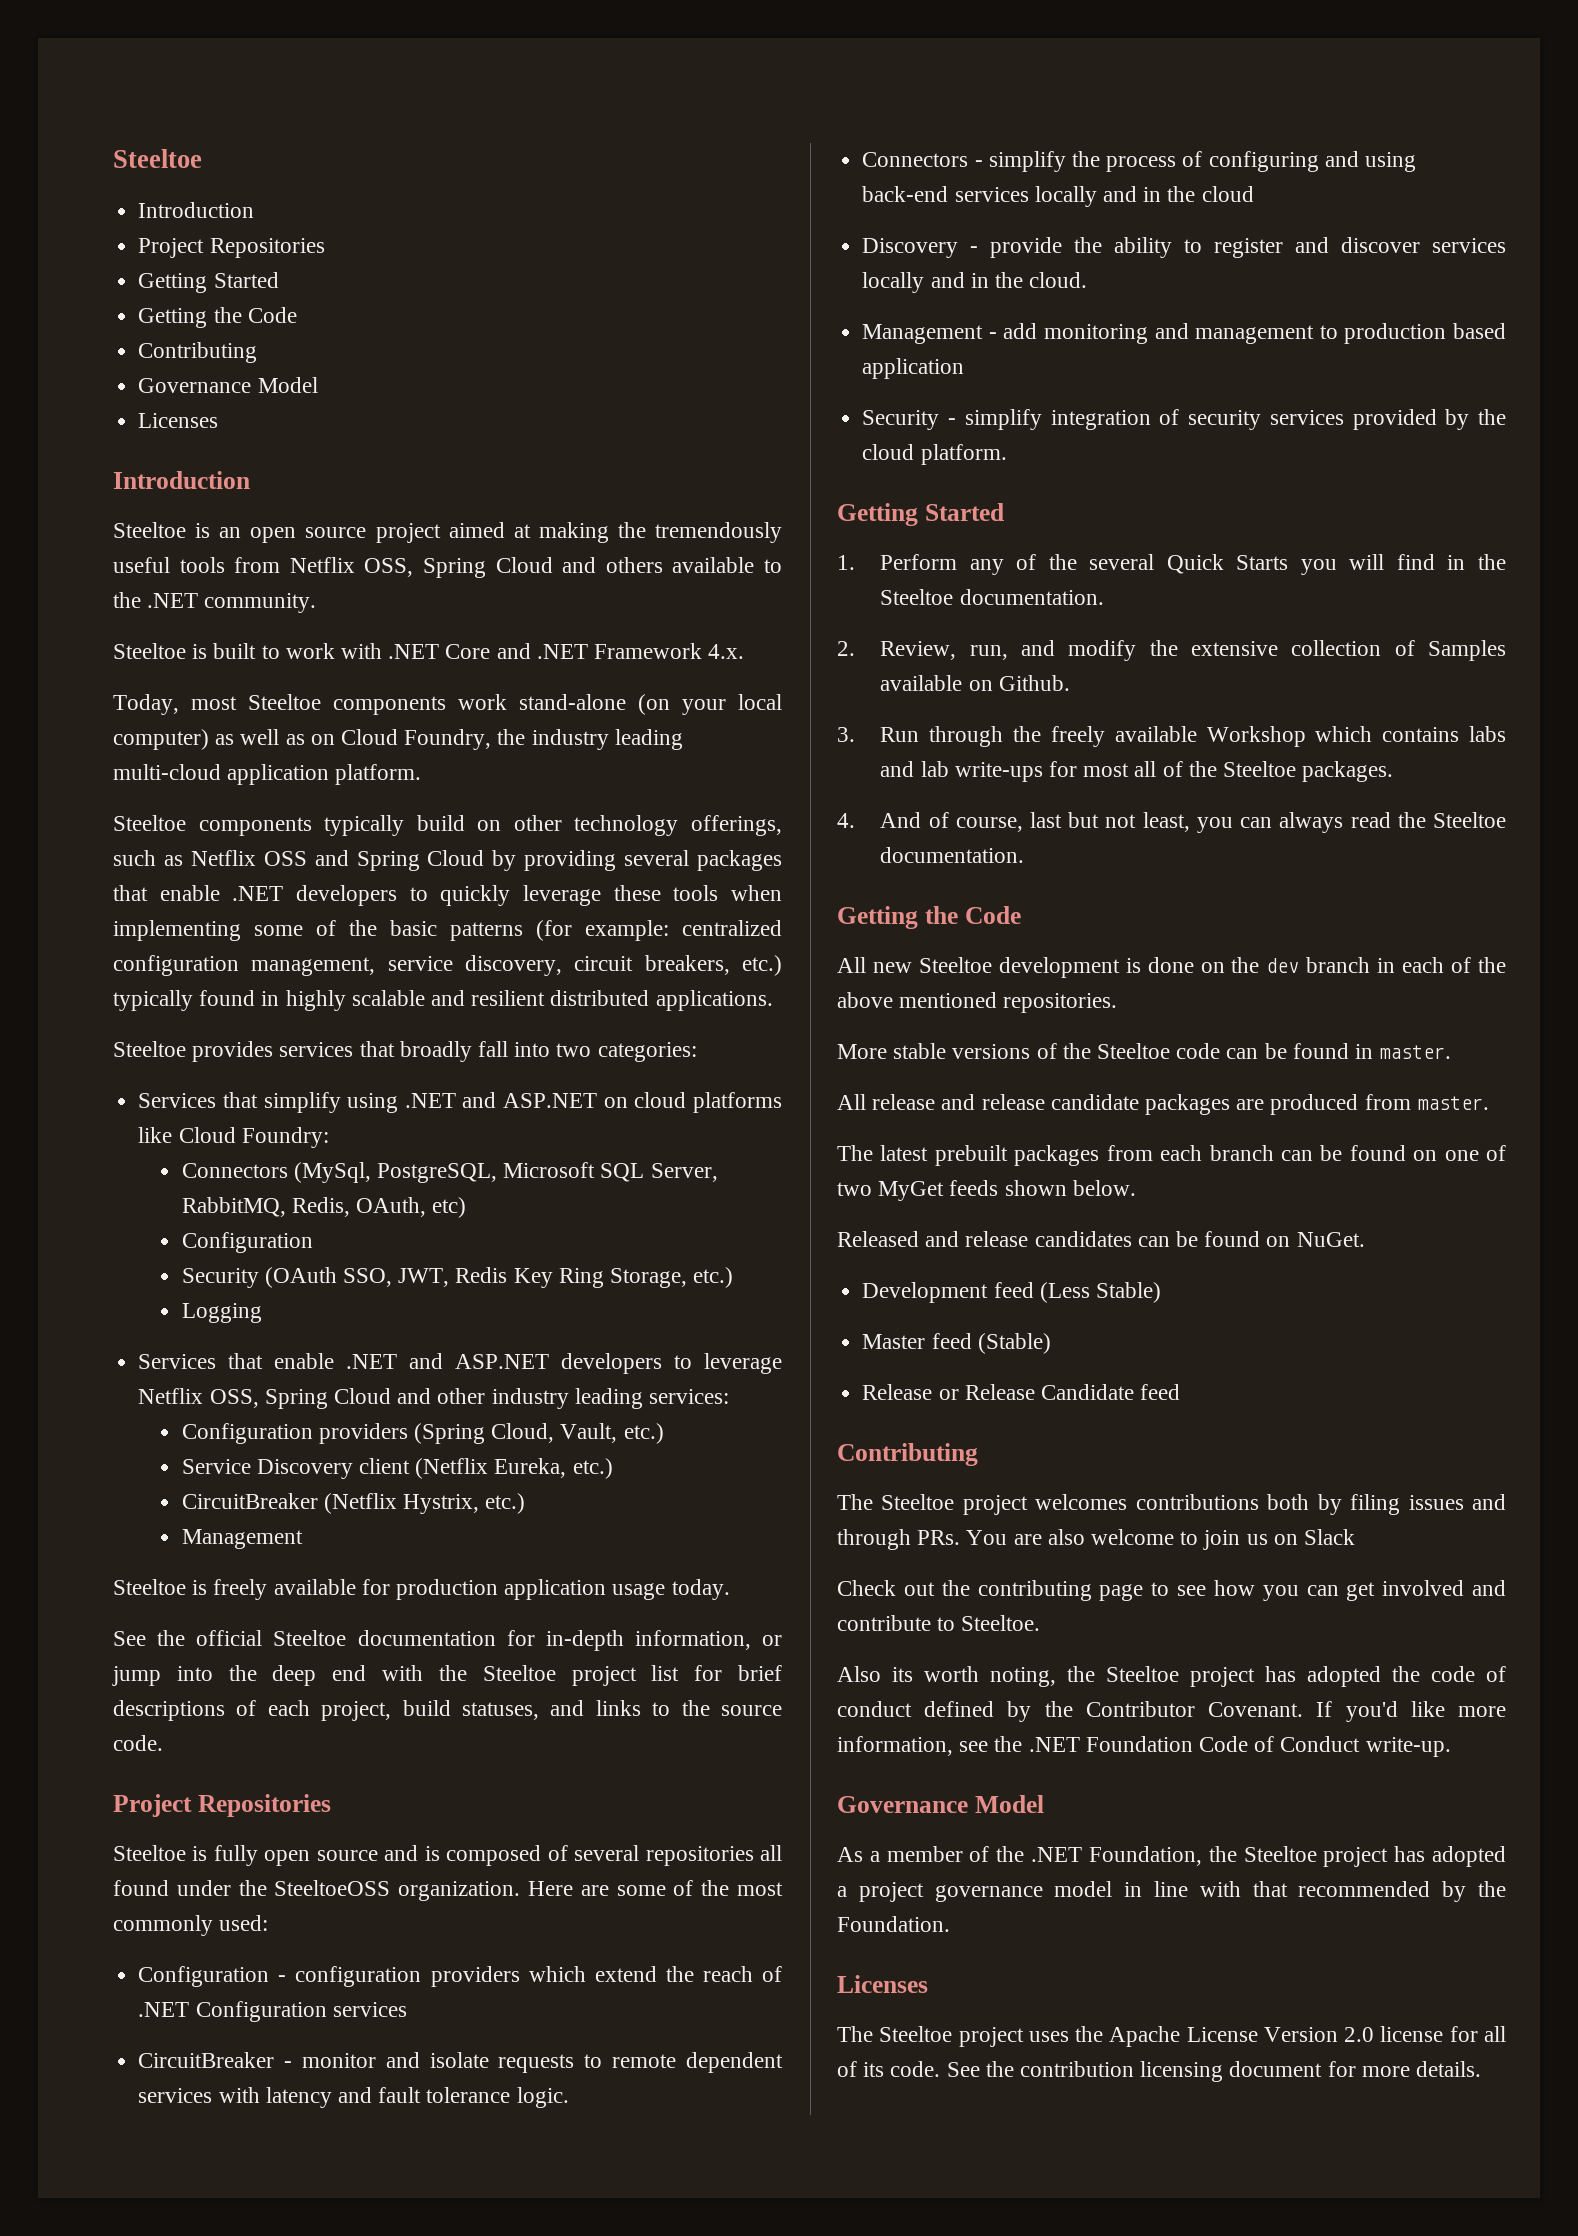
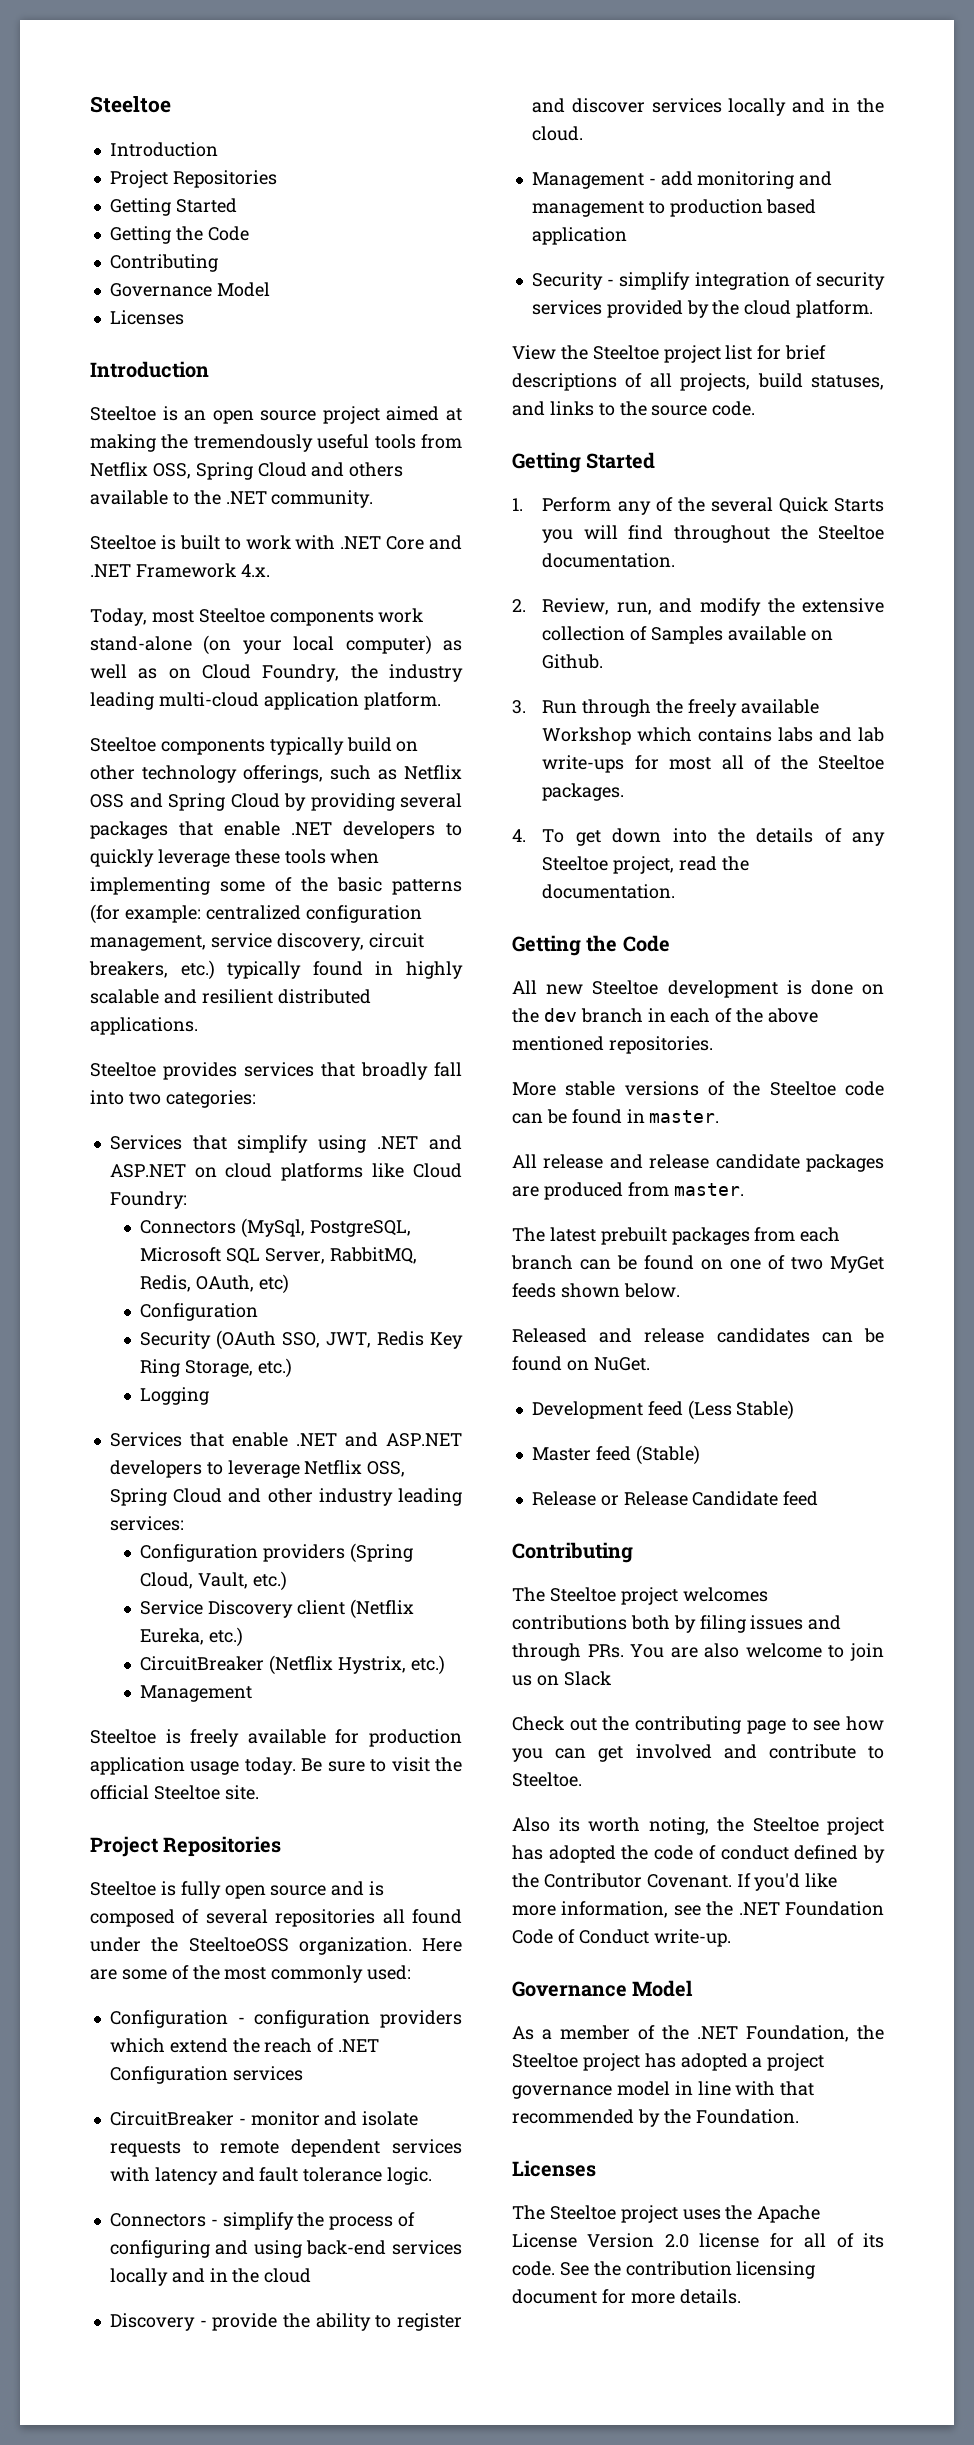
- Steeltoe is freely available for production application usage today.
- See the official Steeltoe documentation for in-depth information, or jump into the deep end with the Steeltoe project list for brief descriptions of each project, build statuses, and links to the source code.
+ Steeltoe is freely available for production application usage today. Be sure to visit the official Steeltoe site.
+ View the Steeltoe project list for brief descriptions of all projects, build statuses, and links to the source code.
- 1. Perform any of the several Quick Starts you will find in the Steeltoe documentation.
+ 1. Perform any of the several Quick Starts you will find throughout the Steeltoe documentation.
- 4. And of course, last but not least, you can always read the Steeltoe documentation.
+ 4. To get down into the details of any Steeltoe project, read the documentation.

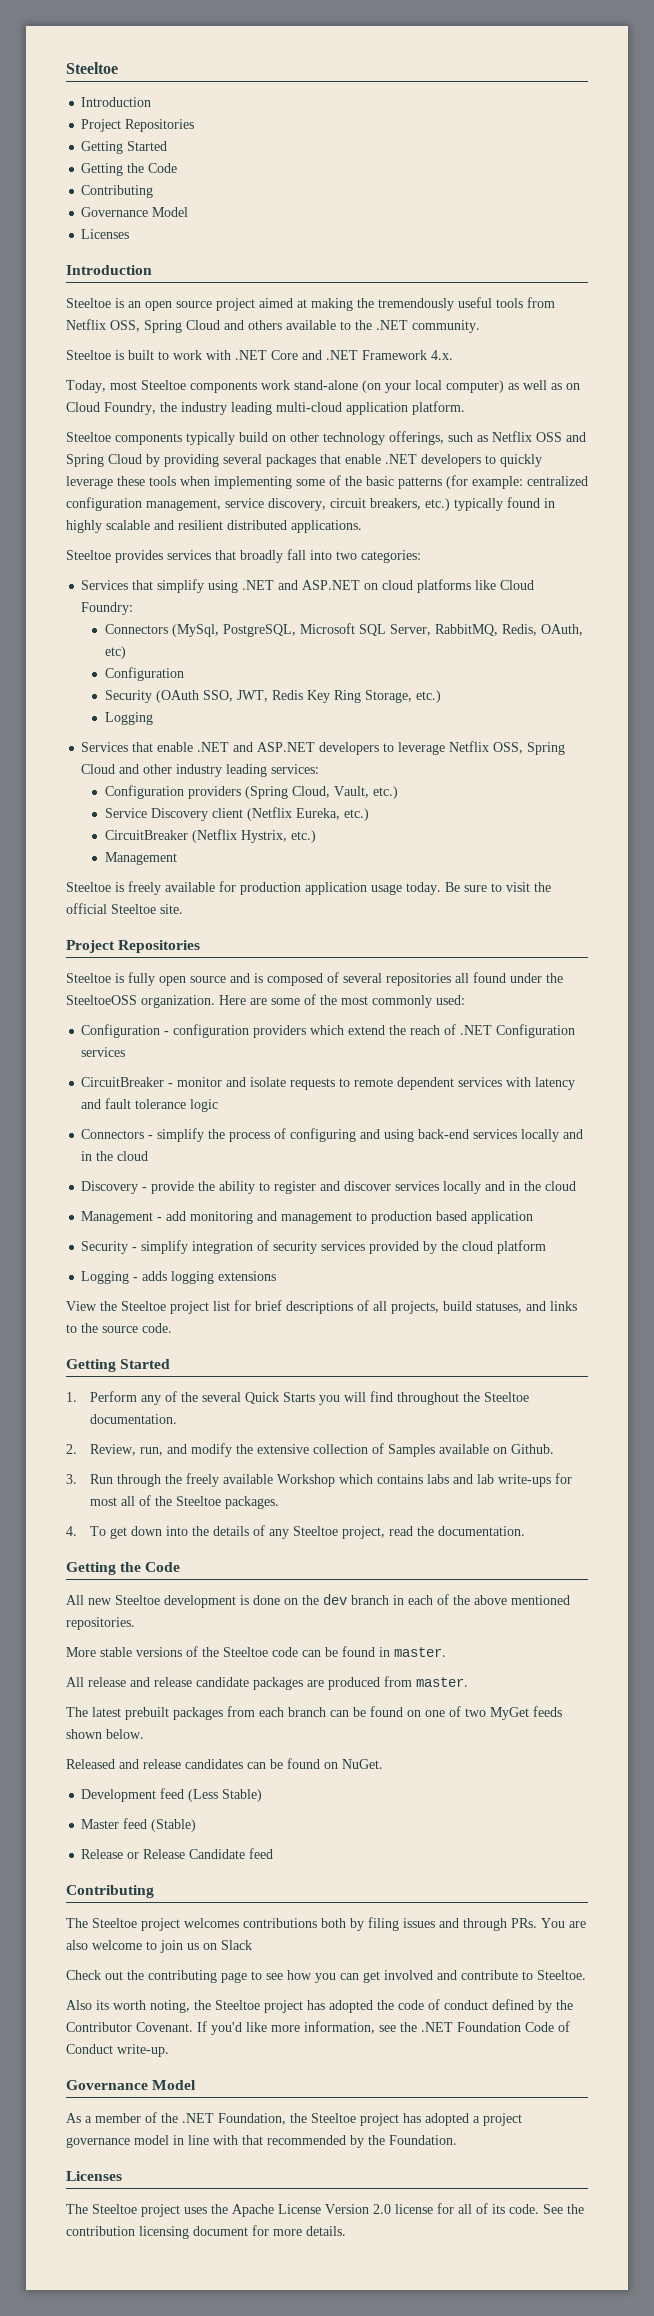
- CircuitBreaker - monitor and isolate requests to remote dependent services with latency and fault tolerance logic.
+ CircuitBreaker - monitor and isolate requests to remote dependent services with latency and fault tolerance logic
- Discovery - provide the ability to register and discover services locally and in the cloud.
+ Discovery - provide the ability to register and discover services locally and in the cloud
- Security - simplify integration of security services provided by the cloud platform.
+ Security - simplify integration of security services provided by the cloud platform
+ Logging - adds logging extensions

